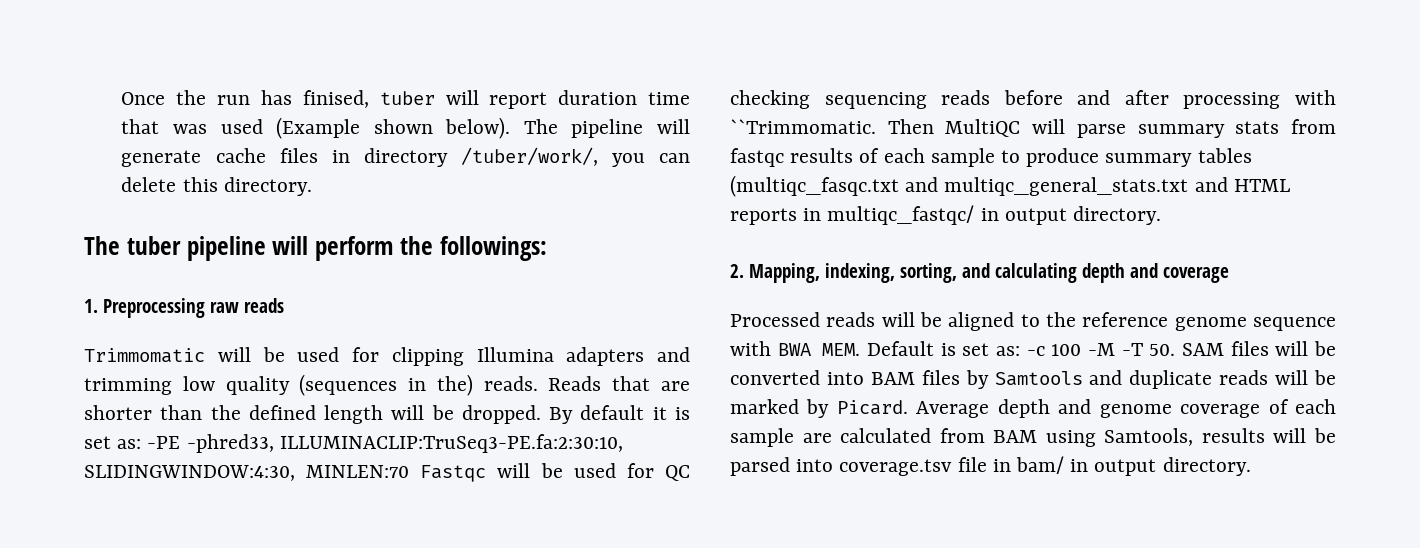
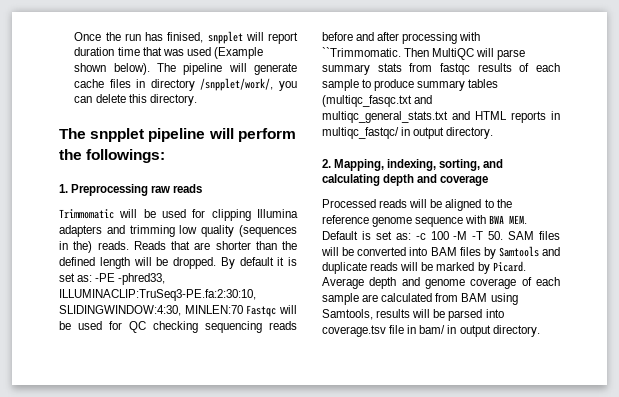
- Once the run has finised, tuber will report duration time that was used (Example shown below).
+ Once the run has finised, snpplet will report duration time that was used (Example shown below).
- The pipeline will generate cache files in directory /tuber/work/, you can delete this directory.
+ The pipeline will generate cache files in directory /snpplet/work/, you can delete this directory.
- The tuber pipeline will perform the followings:
+ The snpplet pipeline will perform the followings:

